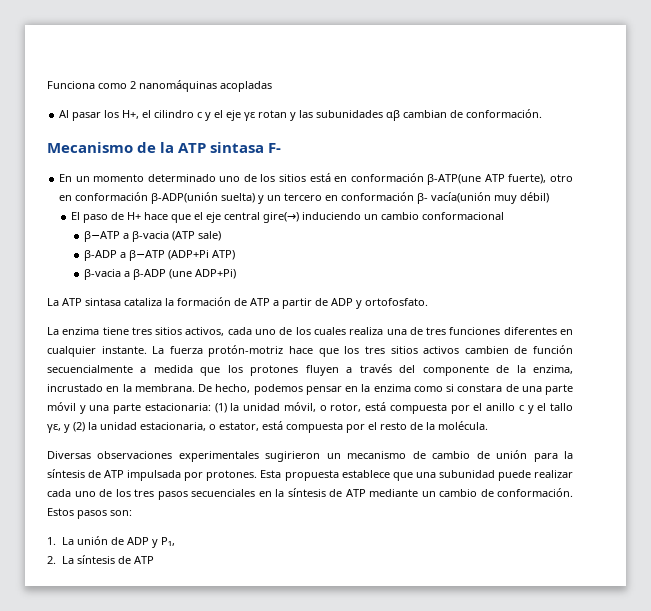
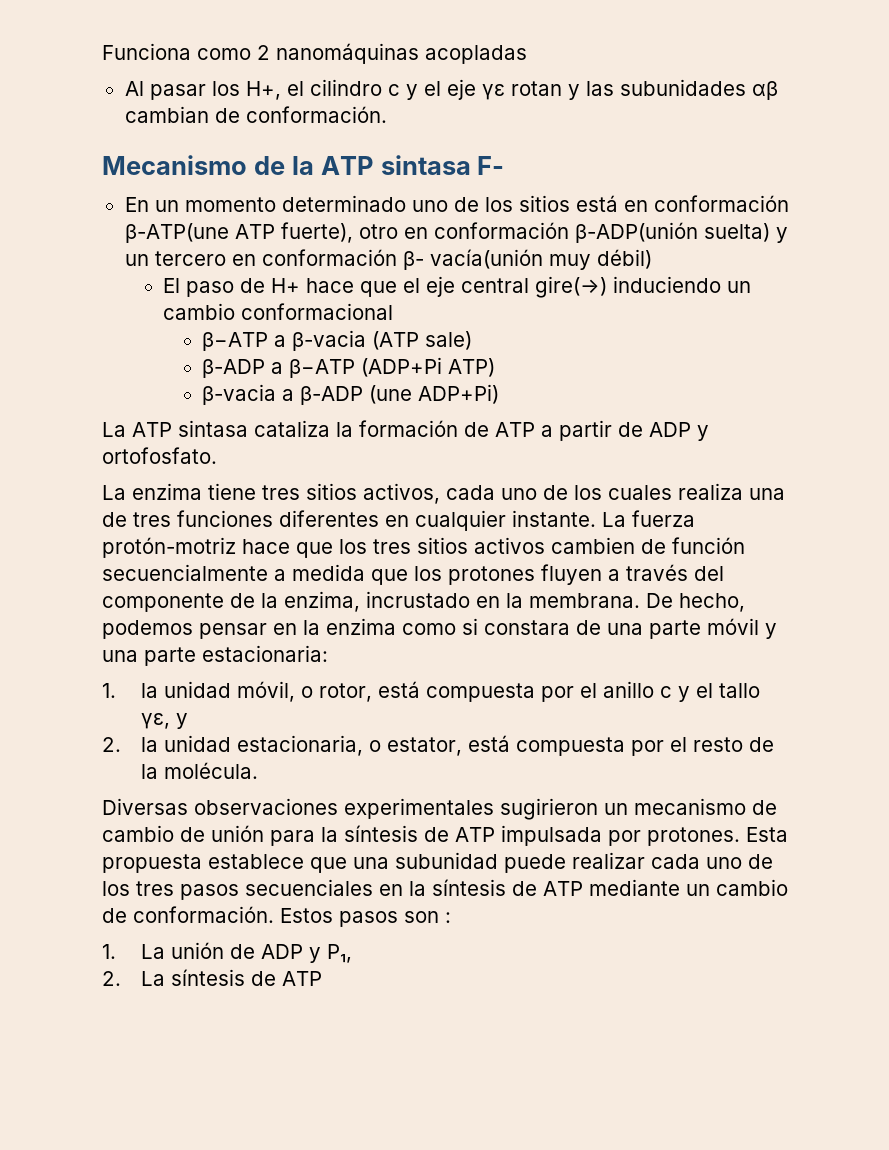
- De hecho, podemos pensar en la enzima como si constara de una parte móvil y una parte estacionaria: (1) la unidad móvil, o rotor, está compuesta por el anillo c y el tallo γε, y (2) la unidad estacionaria, o estator, está compuesta por el resto de la molécula.
+ De hecho, podemos pensar en la enzima como si constara de una parte móvil y una parte estacionaria:
+ 1. la unidad móvil, o rotor, está compuesta por el anillo c y el tallo γε, y
+ 2. la unidad estacionaria, o estator, está compuesta por el resto de la molécula.
- Estos pasos son:
+ Estos pasos son :

